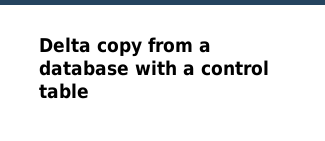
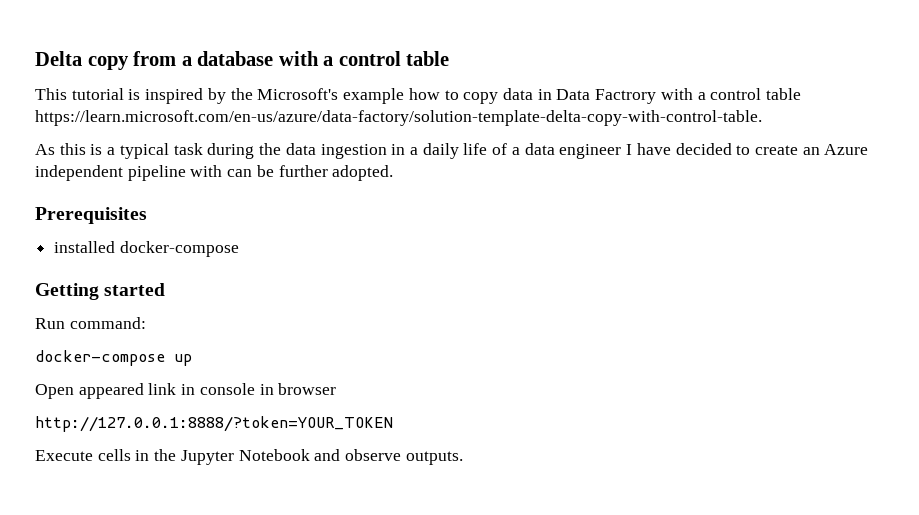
+ This tutorial is inspired by the Microsoft's example how to copy data in Data Factrory with a control table https://learn.microsoft.com/en-us/azure/data-factory/solution-template-delta-copy-with-control-table.
+ As this is a typical task during the data ingestion in a daily life of a data engineer I have decided to create an Azure independent pipeline with can be further adopted.
+ Prerequisites
+ installed docker-compose
+ Getting started
+ Run command:
+ docker-compose up
+ Open appeared link in console in browser
+ http://127.0.0.1:8888/?token=YOUR_TOKEN
+ Execute cells in the Jupyter Notebook and observe outputs.

